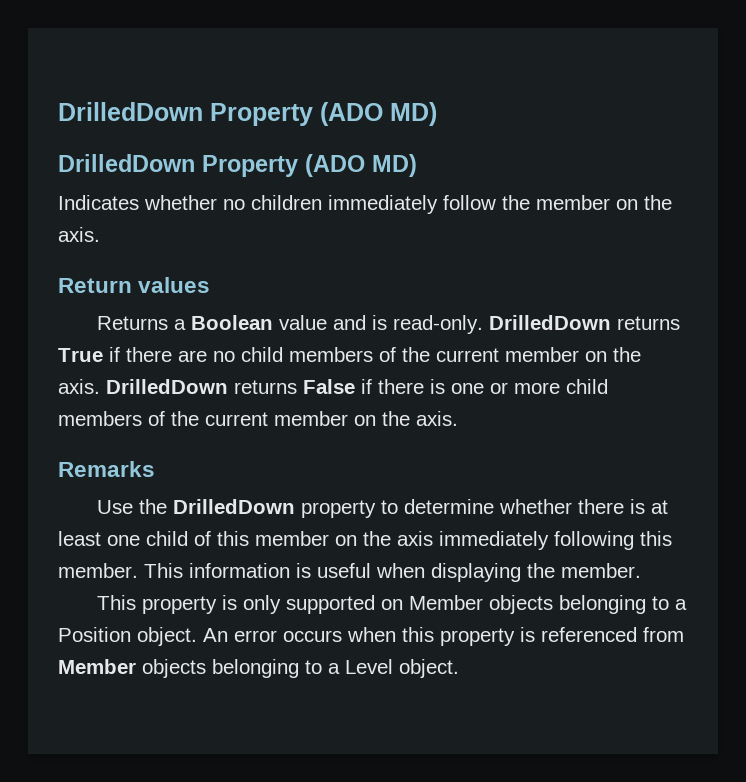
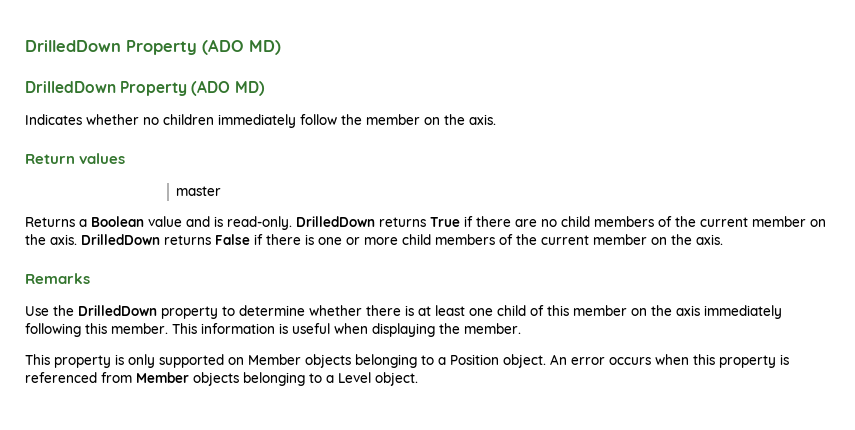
+ master

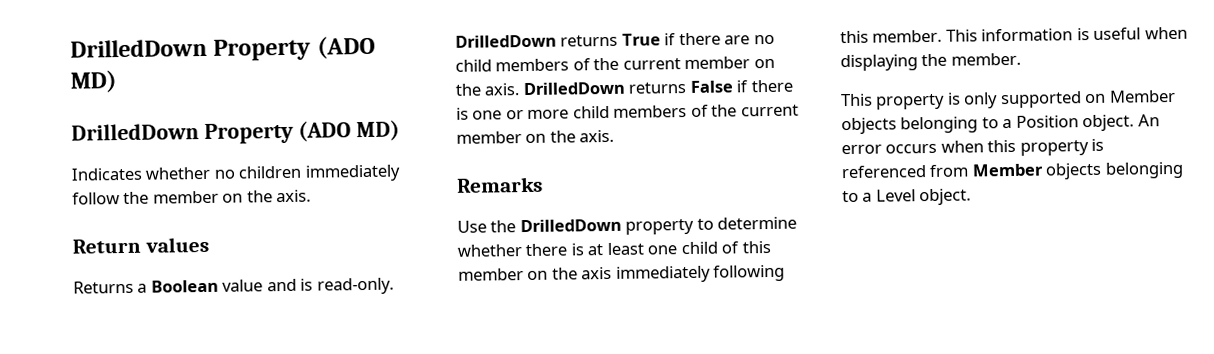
- master

